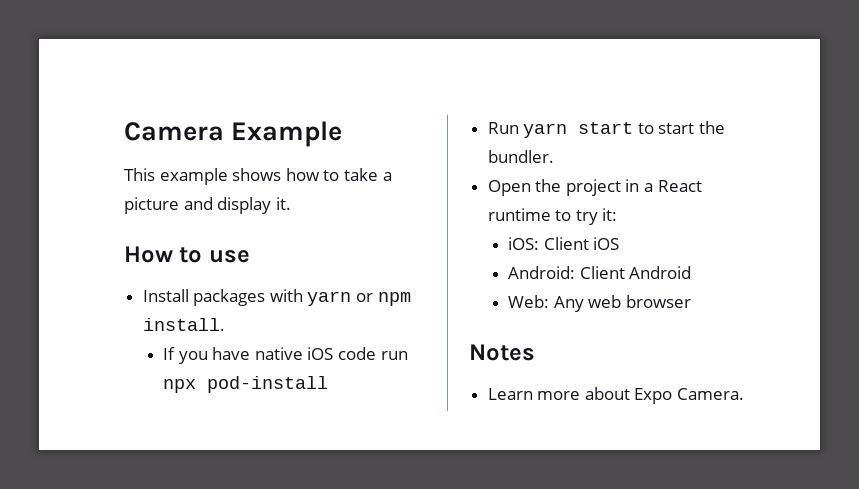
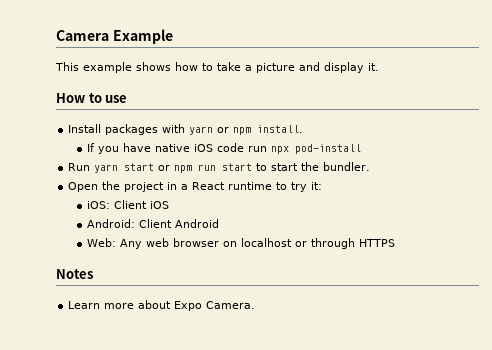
- Run yarn start to start the bundler.
+ Run yarn start or npm run start to start the bundler.
- Web: Any web browser
+ Web: Any web browser on localhost or through HTTPS

